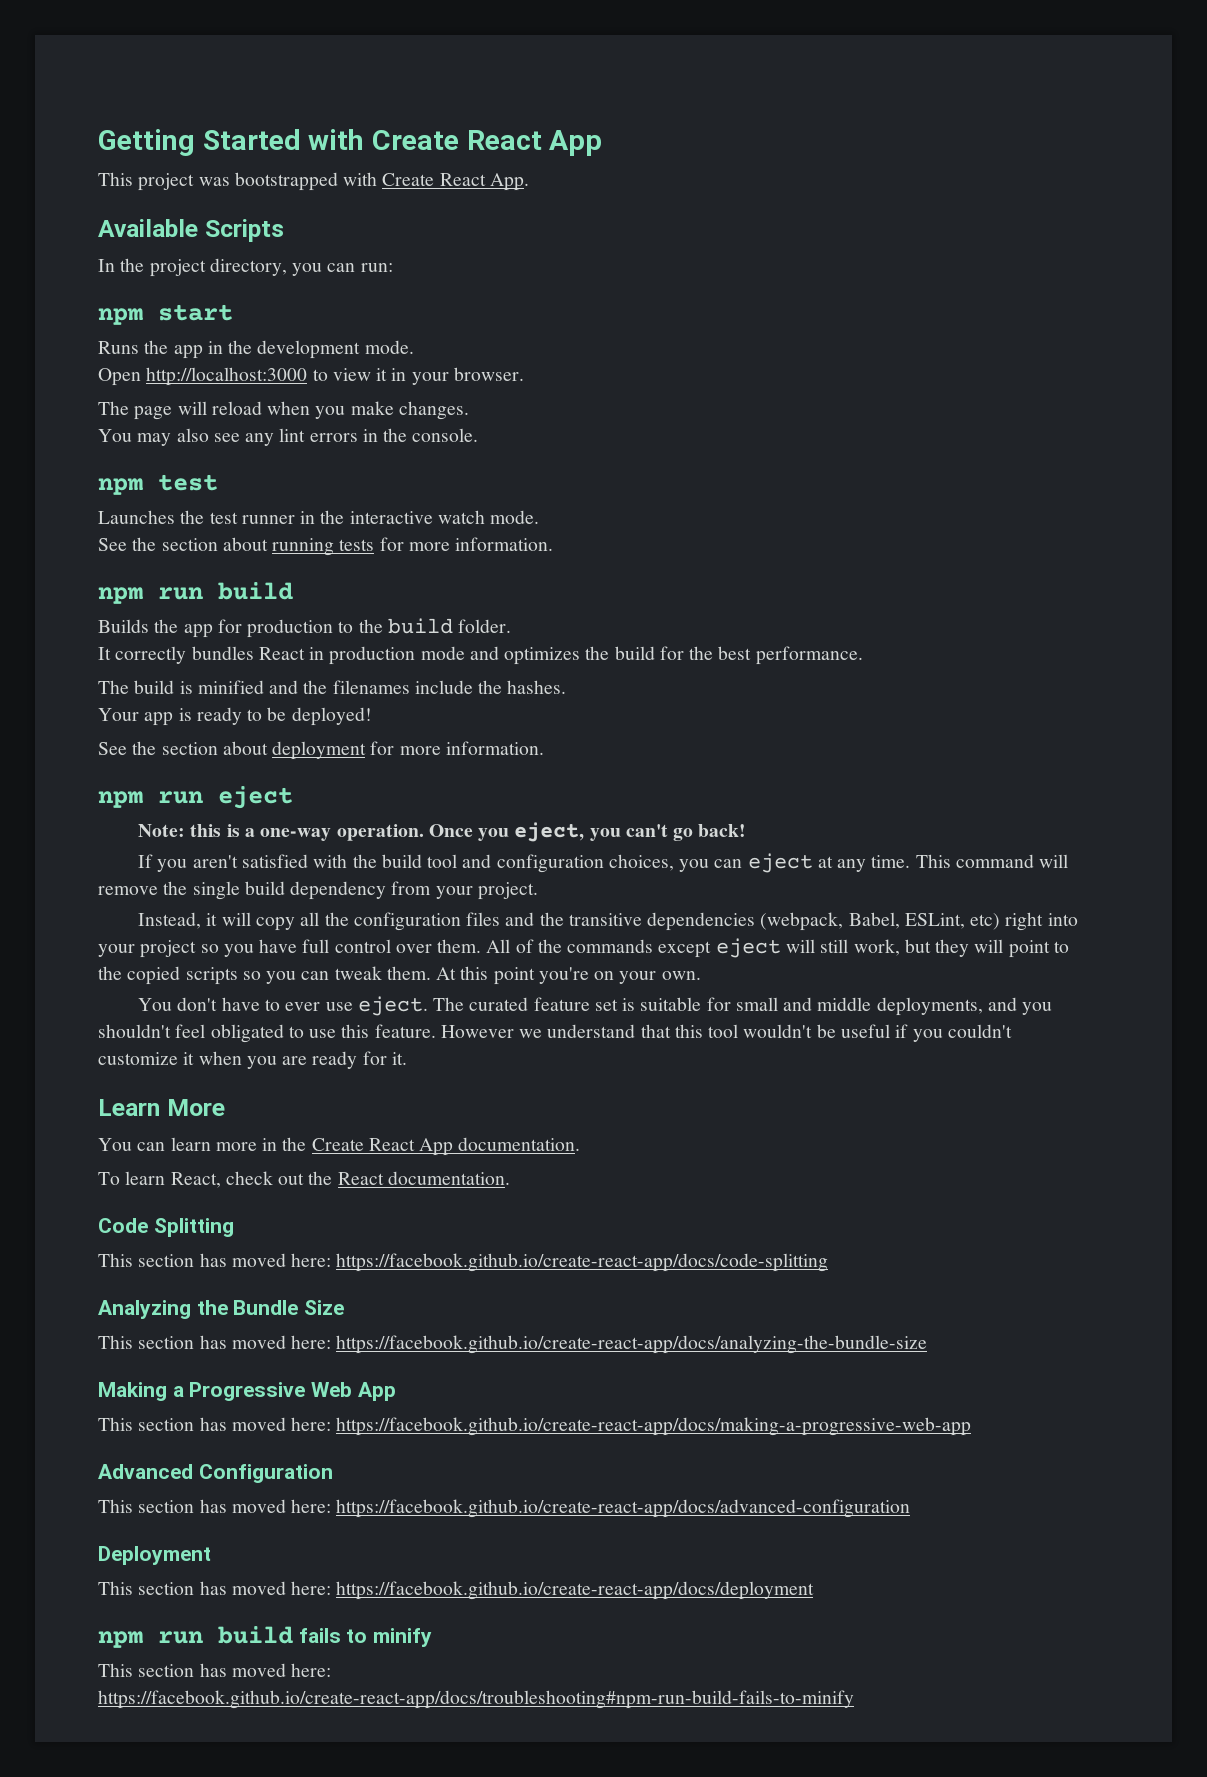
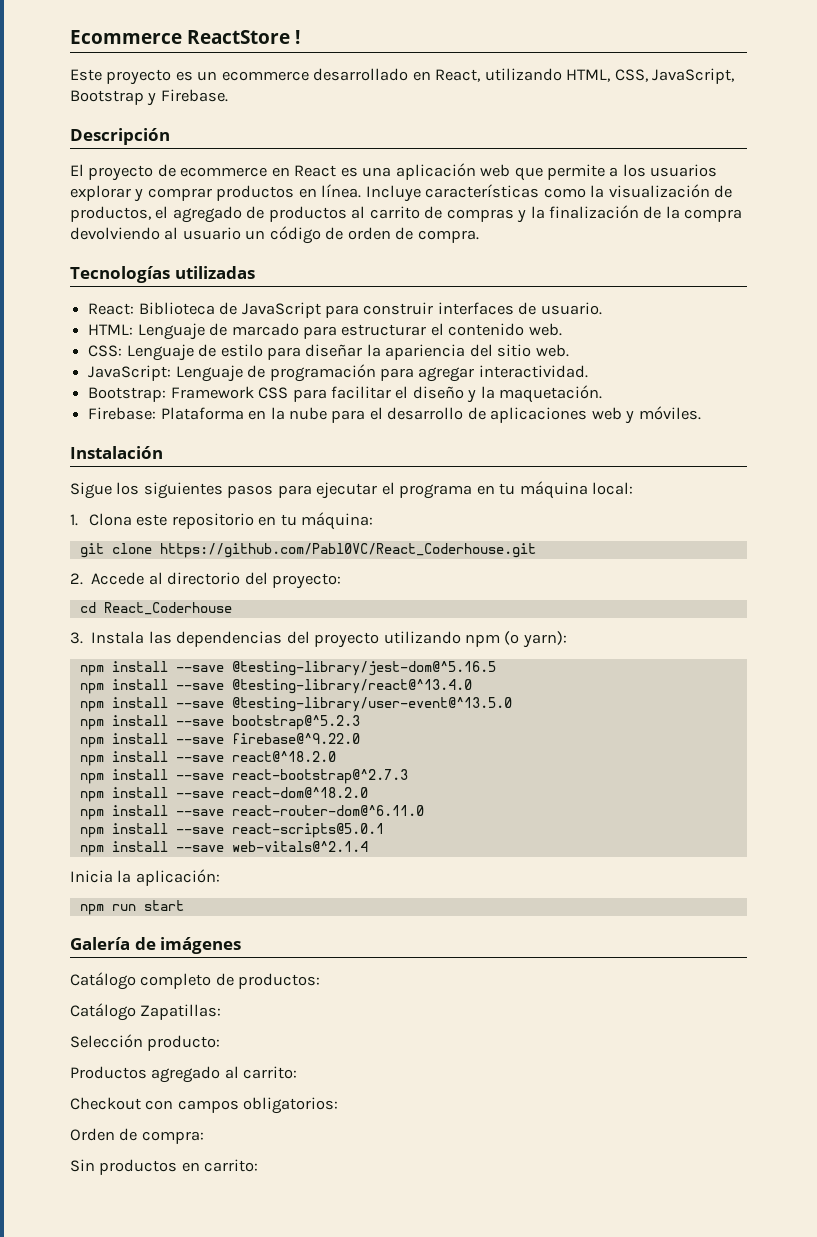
- Getting Started with Create React App
- This project was bootstrapped with Create React App.
- Available Scripts
- In the project directory, you can run:
- npm start
- Runs the app in the development mode.
- Open http://localhost:3000 to view it in your browser.
- The page will reload when you make changes.
- You may also see any lint errors in the console.
- npm test
- Launches the test runner in the interactive watch mode.
- See the section about running tests for more information.
- npm run build
- Builds the app for production to the build folder.
- It correctly bundles React in production mode and optimizes the build for the best performance.
- The build is minified and the filenames include the hashes.
- Your app is ready to be deployed!
- See the section about deployment for more information.
- npm run eject
- Note: this is a one-way operation. Once you eject, you can't go back!
- If you aren't satisfied with the build tool and configuration choices, you can eject at any time. This command will remove the single build dependency from your project.
- Instead, it will copy all the configuration files and the transitive dependencies (webpack, Babel, ESLint, etc) right into your project so you have full control over them. All of the commands except eject will still work, but they will point to the copied scripts so you can tweak them. At this point you're on your own.
- You don't have to ever use eject. The curated feature set is suitable for small and middle deployments, and you shouldn't feel obligated to use this feature. However we understand that this tool wouldn't be useful if you couldn't customize it when you are ready for it.
- Learn More
- You can learn more in the Create React App documentation.
- To learn React, check out the React documentation.
- Code Splitting
- This section has moved here: https://facebook.github.io/create-react-app/docs/code-splitting
- Analyzing the Bundle Size
- This section has moved here: https://facebook.github.io/create-react-app/docs/analyzing-the-bundle-size
- Making a Progressive Web App
- This section has moved here: https://facebook.github.io/create-react-app/docs/making-a-progressive-web-app
- Advanced Configuration
- This section has moved here: https://facebook.github.io/create-react-app/docs/advanced-configuration
- Deployment
- This section has moved here: https://facebook.github.io/create-react-app/docs/deployment
- npm run build fails to minify
- This section has moved here: https://facebook.github.io/create-react-app/docs/troubleshooting#npm-run-build-fails-to-minify
+ Ecommerce ReactStore !
+ Este proyecto es un ecommerce desarrollado en React, utilizando HTML, CSS, JavaScript, Bootstrap y Firebase.
+ Descripción
+ El proyecto de ecommerce en React es una aplicación web que permite a los usuarios explorar y comprar productos en línea. Incluye características como la visualización de productos, el agregado de productos al carrito de compras y la finalización de la compra devolviendo al usuario un código de orden de compra.
+ Tecnologías utilizadas
+ React: Biblioteca de JavaScript para construir interfaces de usuario.
+ HTML: Lenguaje de marcado para estructurar el contenido web.
+ CSS: Lenguaje de estilo para diseñar la apariencia del sitio web.
+ JavaScript: Lenguaje de programación para agregar interactividad.
+ Bootstrap: Framework CSS para facilitar el diseño y la maquetación.
+ Firebase: Plataforma en la nube para el desarrollo de aplicaciones web y móviles.
+ Instalación
+ Sigue los siguientes pasos para ejecutar el programa en tu máquina local:
+ 1. Clona este repositorio en tu máquina:
+ git clone https://github.com/Pabl0VC/React_Coderhouse.git
+ 2. Accede al directorio del proyecto:
+ cd React_Coderhouse
+ 3. Instala las dependencias del proyecto utilizando npm (o yarn):
+ npm install --save @testing-library/jest-dom@^5.16.5
+ npm install --save @testing-library/react@^13.4.0
+ npm install --save @testing-library/user-event@^13.5.0
+ npm install --save bootstrap@^5.2.3
+ npm install --save firebase@^9.22.0
+ npm install --save react@^18.2.0
+ npm install --save react-bootstrap@^2.7.3
+ npm install --save react-dom@^18.2.0
+ npm install --save react-router-dom@^6.11.0
+ npm install --save react-scripts@5.0.1
+ npm install --save web-vitals@^2.1.4
+ Inicia la aplicación:
+ npm run start
+ Galería de imágenes
+ Catálogo completo de productos:
+ Catálogo Zapatillas:
+ Selección producto:
+ Productos agregado al carrito:
+ Checkout con campos obligatorios:
+ Orden de compra:
+ Sin productos en carrito:

